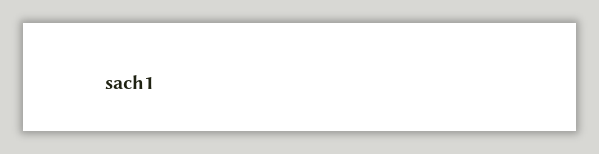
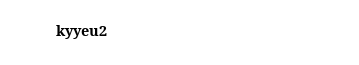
- sach1
+ kyyeu2

